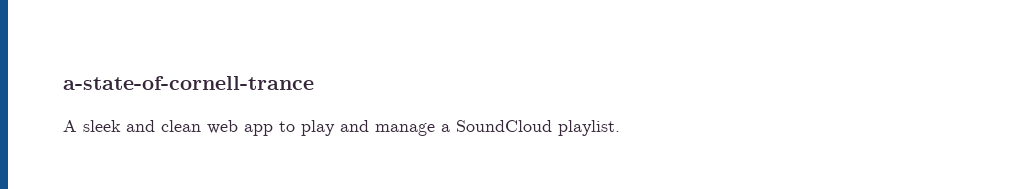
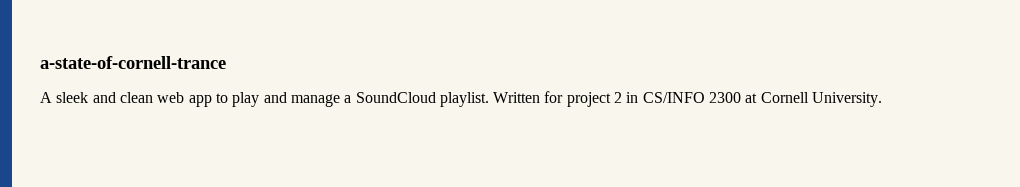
+ Written for project 2 in CS/INFO 2300 at Cornell University.

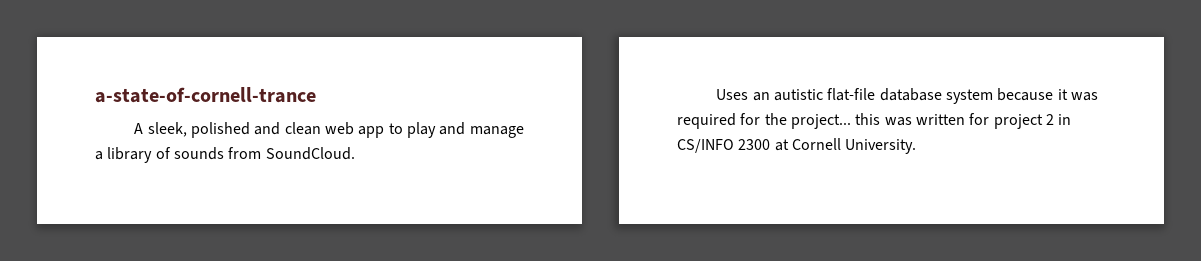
- A sleek and clean web app to play and manage a SoundCloud playlist. Written for project 2 in CS/INFO 2300 at Cornell University.
+ A sleek, polished and clean web app to play and manage a library of sounds from SoundCloud.
+ Uses an autistic flat-file database system because it was required for the project... this was written for project 2 in CS/INFO 2300 at Cornell University.

